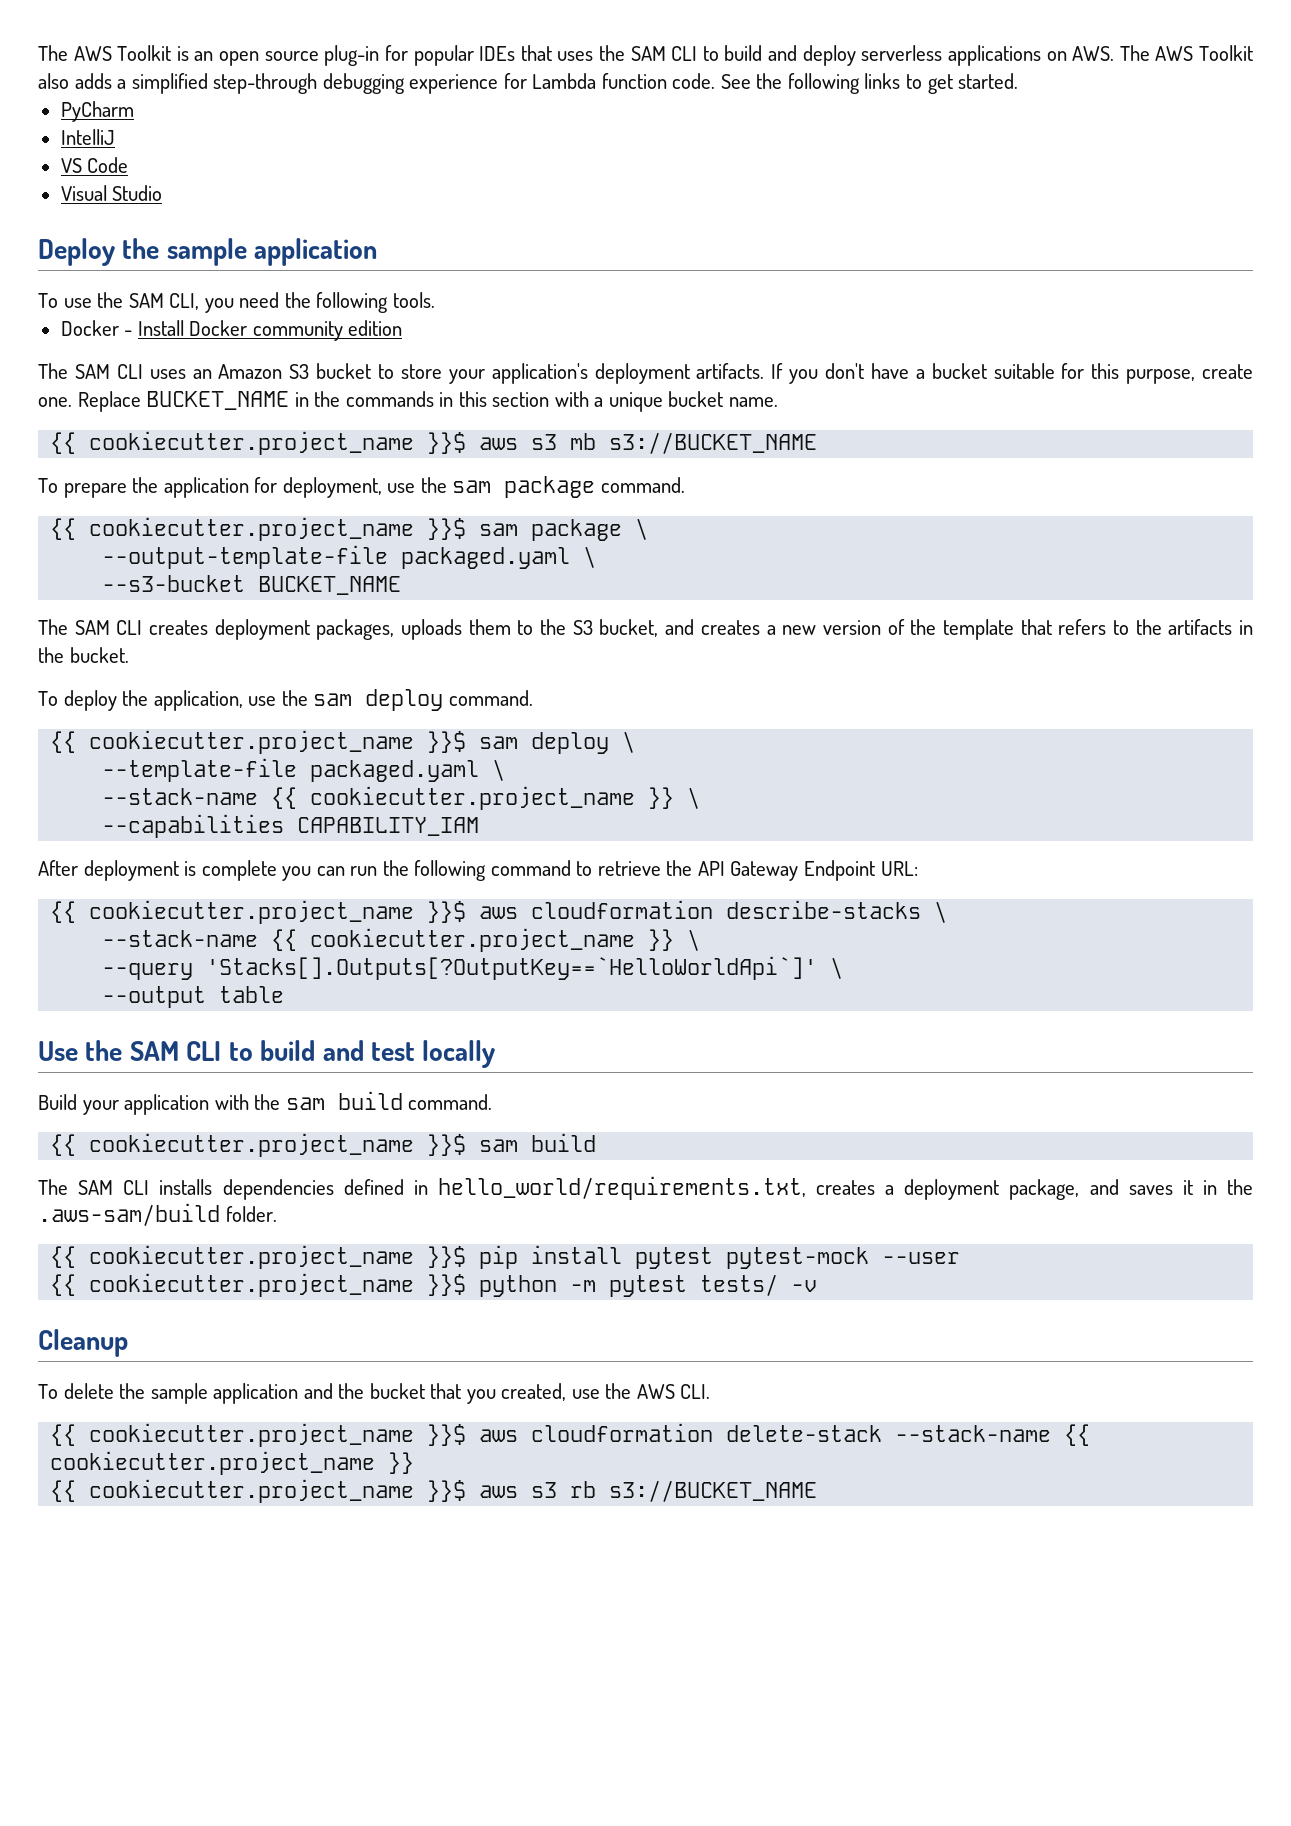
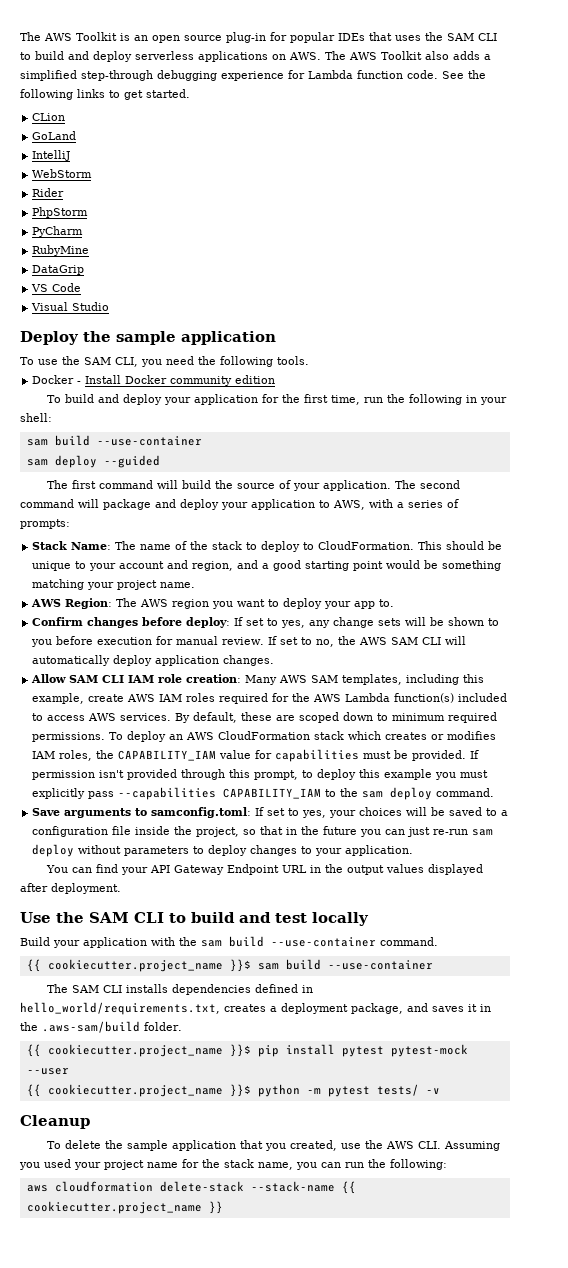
+ CLion
+ GoLand
+ IntelliJ
+ WebStorm
+ Rider
+ PhpStorm
- IntelliJ
+ RubyMine
+ DataGrip
- The SAM CLI uses an Amazon S3 bucket to store your application's deployment artifacts. If you don't have a bucket suitable for this purpose, create one. Replace BUCKET_NAME in the commands in this section with a unique bucket name.
- {{ cookiecutter.project_name }}$ aws s3 mb s3://BUCKET_NAME
- To prepare the application for deployment, use the sam package command.
- {{ cookiecutter.project_name }}$ sam package \
- --output-template-file packaged.yaml \
- --s3-bucket BUCKET_NAME
- The SAM CLI creates deployment packages, uploads them to the S3 bucket, and creates a new version of the template that refers to the artifacts in the bucket.
- To deploy the application, use the sam deploy command.
- {{ cookiecutter.project_name }}$ sam deploy \
- --template-file packaged.yaml \
- --stack-name {{ cookiecutter.project_name }} \
- --capabilities CAPABILITY_IAM
- After deployment is complete you can run the following command to retrieve the API Gateway Endpoint URL:
- {{ cookiecutter.project_name }}$ aws cloudformation describe-stacks \
- --stack-name {{ cookiecutter.project_name }} \
- --query 'Stacks[].Outputs[?OutputKey==`HelloWorldApi`]' \
- --output table
+ To build and deploy your application for the first time, run the following in your shell:
+ sam build --use-container
+ sam deploy --guided
+ The first command will build the source of your application. The second command will package and deploy your application to AWS, with a series of prompts:
+ Stack Name: The name of the stack to deploy to CloudFormation. This should be unique to your account and region, and a good starting point would be something matching your project name.
+ AWS Region: The AWS region you want to deploy your app to.
+ Confirm changes before deploy: If set to yes, any change sets will be shown to you before execution for manual review. If set to no, the AWS SAM CLI will automatically deploy application changes.
+ Allow SAM CLI IAM role creation: Many AWS SAM templates, including this example, create AWS IAM roles required for the AWS Lambda function(s) included to access AWS services. By default, these are scoped down to minimum required permissions. To deploy an AWS CloudFormation stack which creates or modifies IAM roles, the CAPABILITY_IAM value for capabilities must be provided. If permission isn't provided through this prompt, to deploy this example you must explicitly pass --capabilities CAPABILITY_IAM to the sam deploy command.
+ Save arguments to samconfig.toml: If set to yes, your choices will be saved to a configuration file inside the project, so that in the future you can just re-run sam deploy without parameters to deploy changes to your application.
+ You can find your API Gateway Endpoint URL in the output values displayed after deployment.
- Build your application with the sam build command.
+ Build your application with the sam build --use-container command.
- {{ cookiecutter.project_name }}$ sam build
+ {{ cookiecutter.project_name }}$ sam build --use-container
- To delete the sample application and the bucket that you created, use the AWS CLI.
- {{ cookiecutter.project_name }}$ aws cloudformation delete-stack --stack-name {{ cookiecutter.project_name }}
+ To delete the sample application that you created, use the AWS CLI. Assuming you used your project name for the stack name, you can run the following:
+ aws cloudformation delete-stack --stack-name {{ cookiecutter.project_name }}
- {{ cookiecutter.project_name }}$ aws s3 rb s3://BUCKET_NAME

